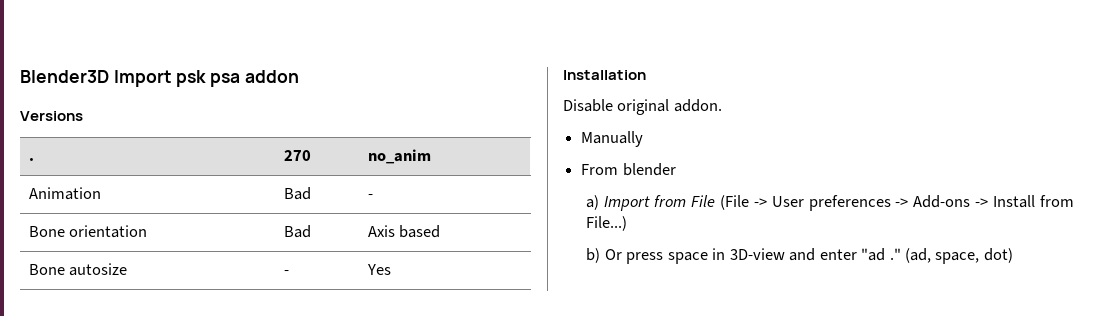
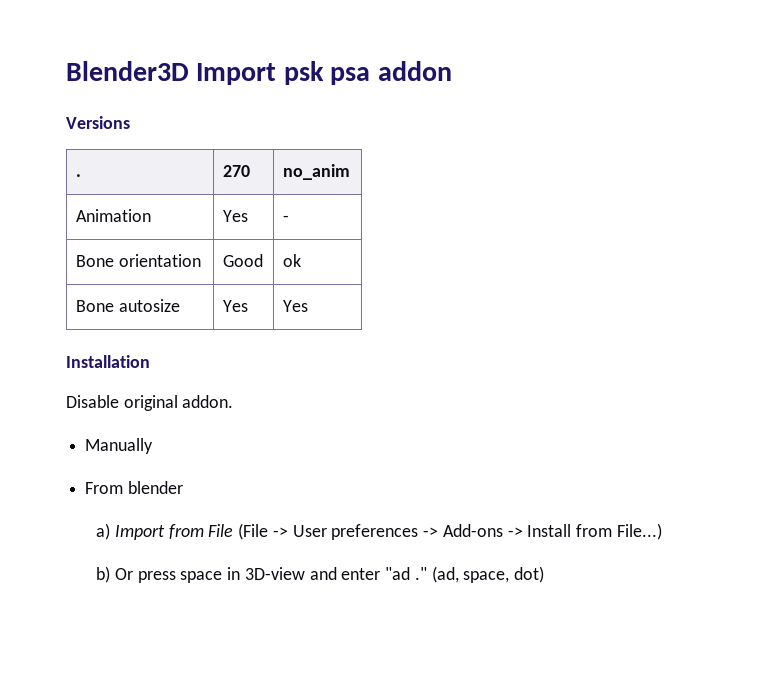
- Animation | Bad | -
+ Animation | Yes | -
- Bone orientation | Bad | Axis based
+ Bone orientation | Good | ok
- Bone autosize | - | Yes
+ Bone autosize | Yes | Yes

